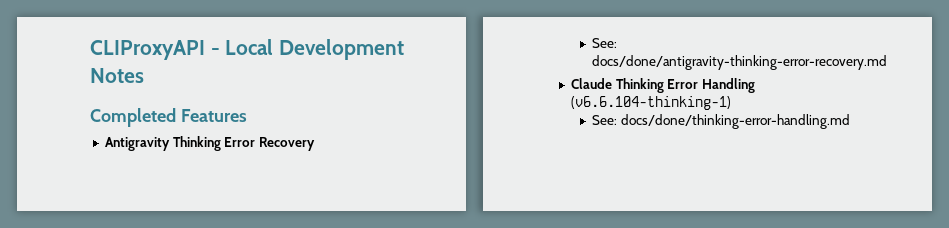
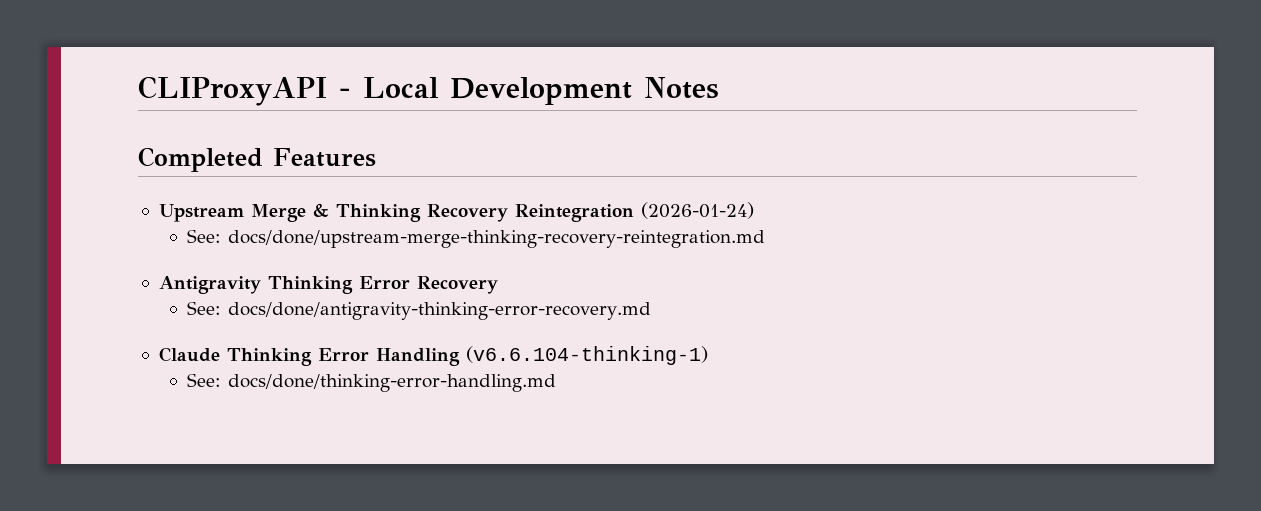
+ Upstream Merge & Thinking Recovery Reintegration (2026-01-24)
+ See: docs/done/upstream-merge-thinking-recovery-reintegration.md

